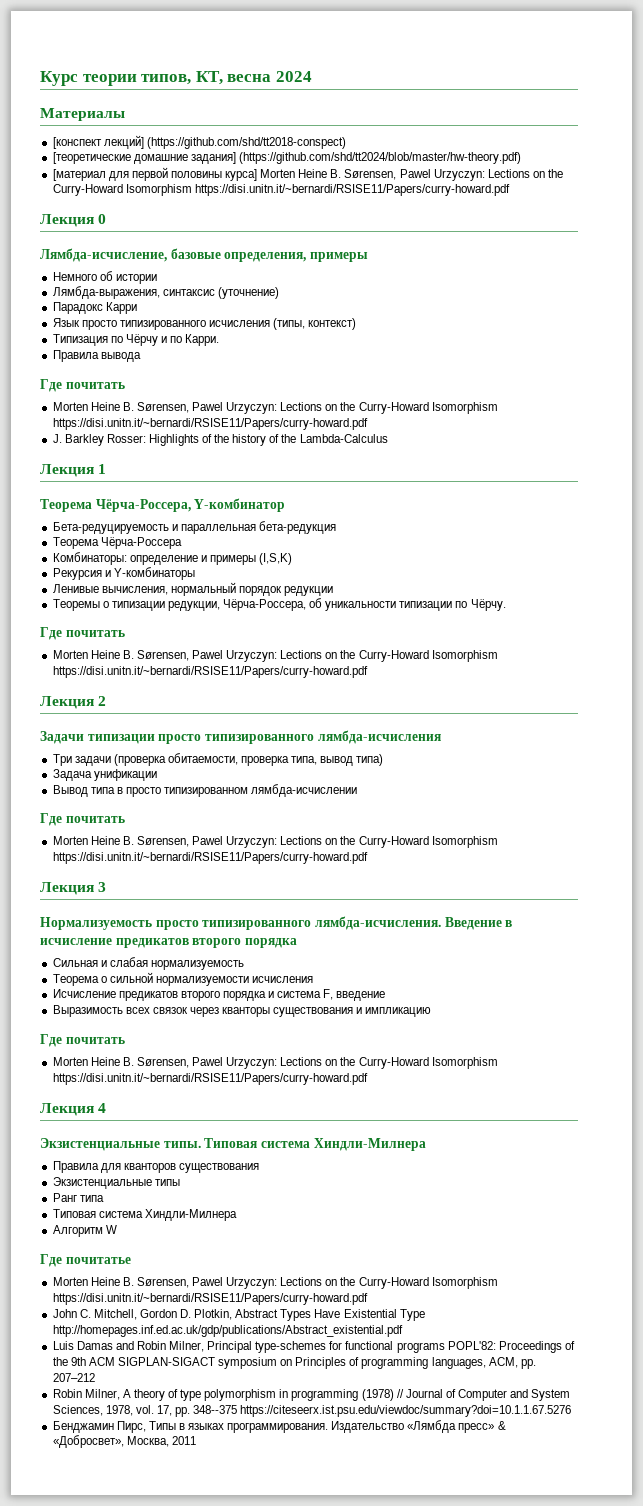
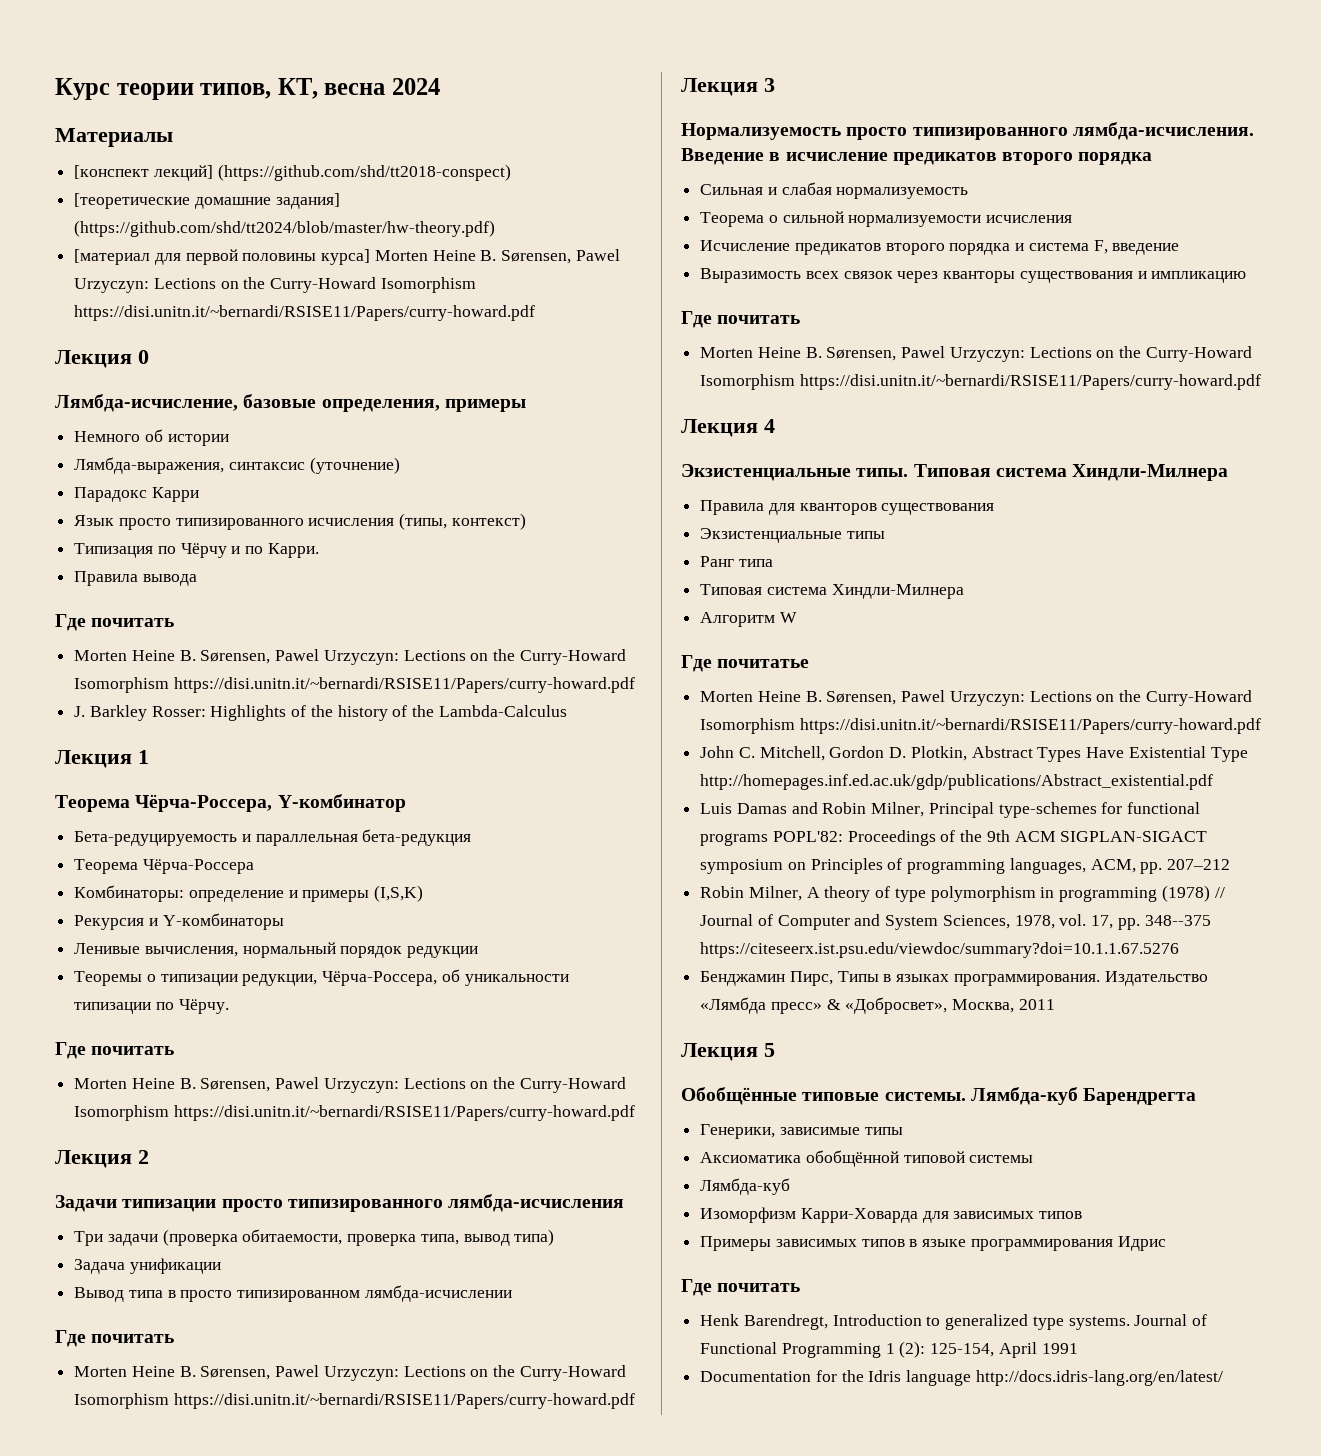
+ Лекция 5
+ Обобщённые типовые системы. Лямбда-куб Барендрегта
+ Генерики, зависимые типы
+ Аксиоматика обобщённой типовой системы
+ Лямбда-куб
+ Изоморфизм Карри-Ховарда для зависимых типов
+ Примеры зависимых типов в языке программирования Идрис
+ Где почитать
+ Henk Barendregt, Introduction to generalized type systems. Journal of Functional Programming 1 (2): 125-154, April 1991
+ Documentation for the Idris language http://docs.idris-lang.org/en/latest/

